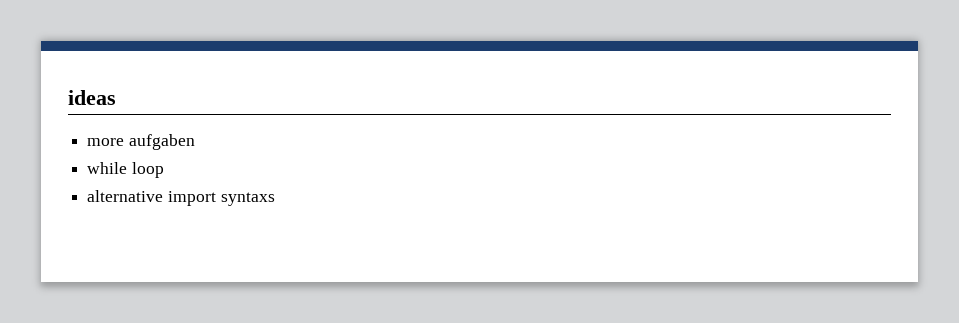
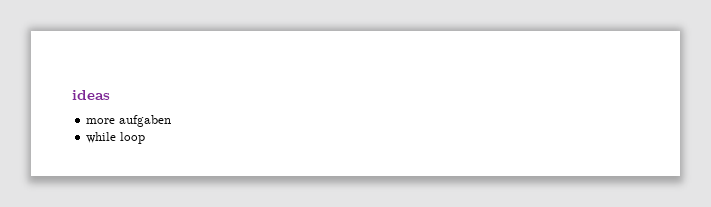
- alternative import syntaxs

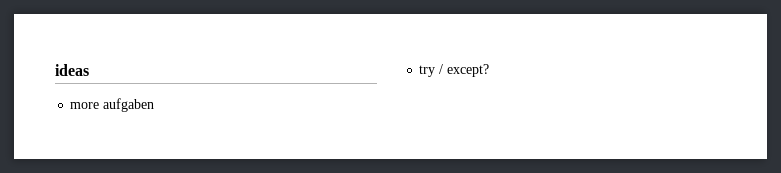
- while loop
+ try / except?

